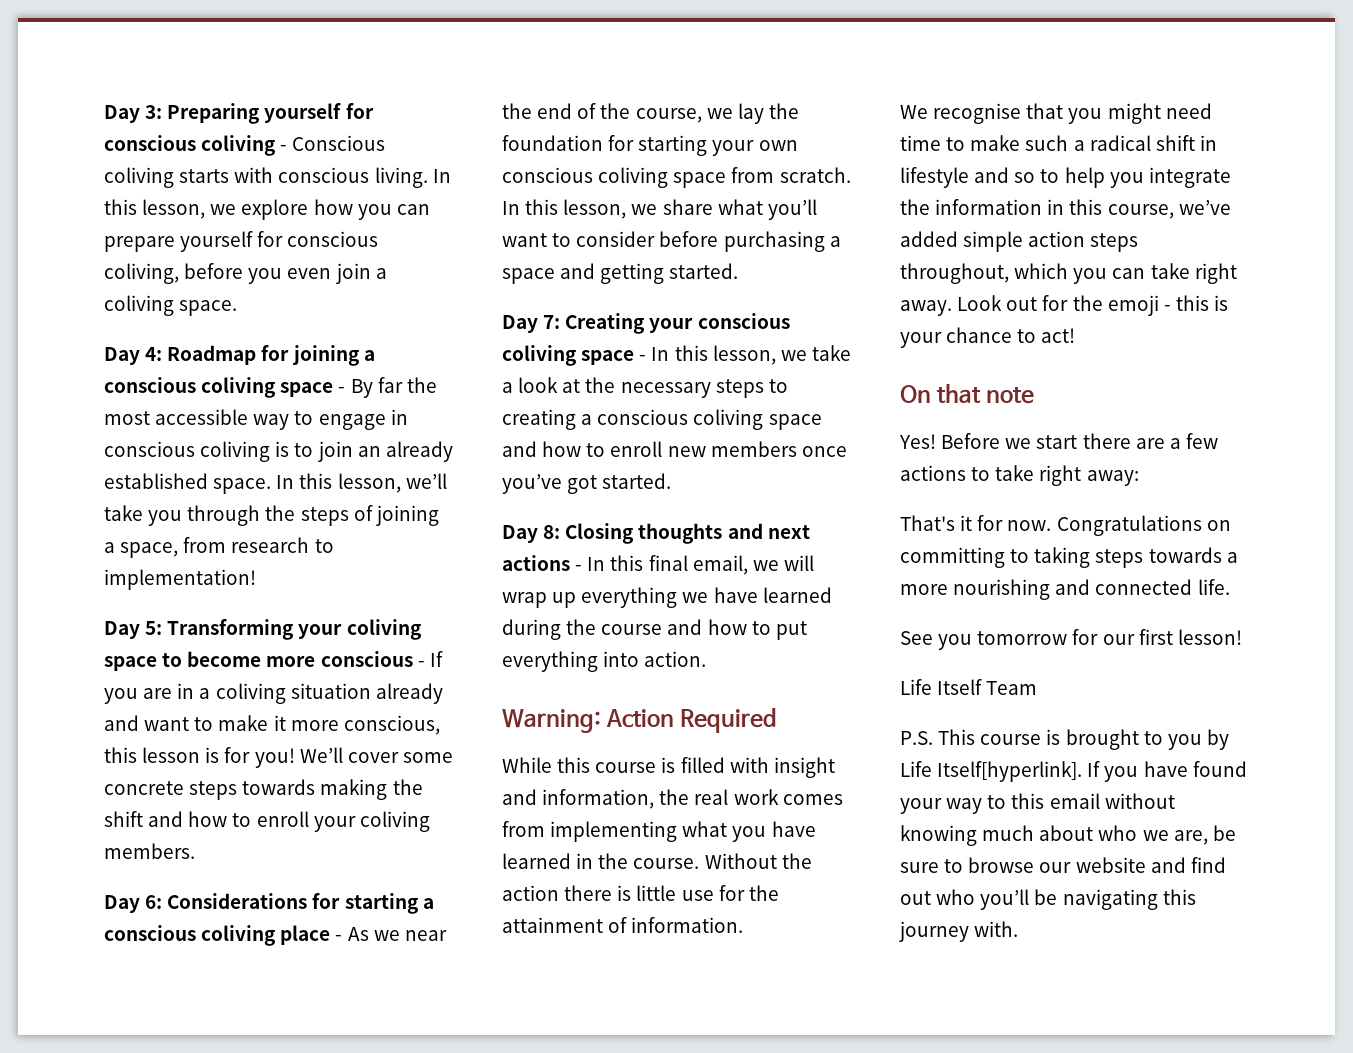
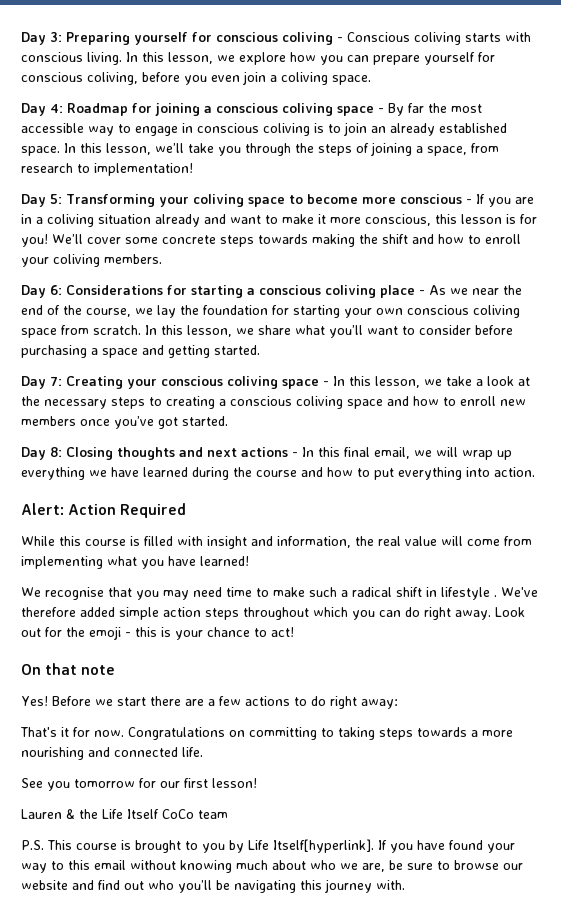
- Warning: Action Required
+ Alert: Action Required
- While this course is filled with insight and information, the real work comes from implementing what you have learned in the course. Without the action there is little use for the attainment of information.
+ While this course is filled with insight and information, the real value will come from implementing what you have learned!
- We recognise that you might need time to make such a radical shift in lifestyle and so to help you integrate the information in this course, we’ve added simple action steps throughout, which you can take right away.
+ We recognise that you may need time to make such a radical shift in lifestyle . We've therefore added simple action steps throughout which you can do right away.
- Before we start there are a few actions to take right away:
+ Before we start there are a few actions to do right away:
- Life Itself Team
+ Lauren & the Life Itself CoCo team

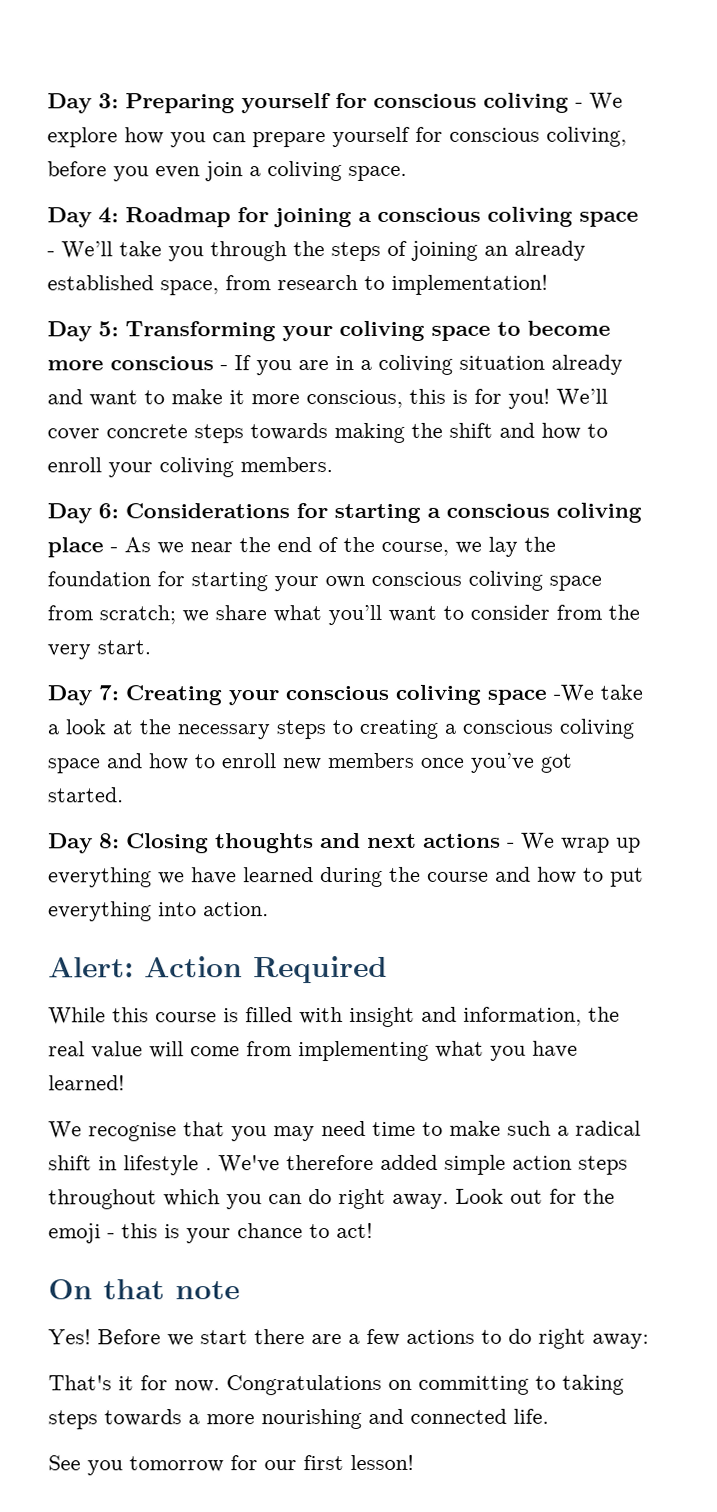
- Day 3: Preparing yourself for conscious coliving - Conscious coliving starts with conscious living. In this lesson, we explore how you can prepare yourself for conscious coliving, before you even join a coliving space.
+ Day 3: Preparing yourself for conscious coliving - We explore how you can prepare yourself for conscious coliving, before you even join a coliving space.
- Day 4: Roadmap for joining a conscious coliving space - By far the most accessible way to engage in conscious coliving is to join an already established space. In this lesson, we’ll take you through the steps of joining a space, from research to implementation!
+ Day 4: Roadmap for joining a conscious coliving space - We’ll take you through the steps of joining an already established space, from research to implementation!
- Day 5: Transforming your coliving space to become more conscious - If you are in a coliving situation already and want to make it more conscious, this lesson is for you!
+ Day 5: Transforming your coliving space to become more conscious - If you are in a coliving situation already and want to make it more conscious, this is for you!
- We’ll cover some concrete steps towards making the shift and how to enroll your coliving members.
+ We’ll cover concrete steps towards making the shift and how to enroll your coliving members.
- Day 6: Considerations for starting a conscious coliving place - As we near the end of the course, we lay the foundation for starting your own conscious coliving space from scratch. In this lesson, we share what you’ll want to consider before purchasing a space and getting started.
+ Day 6: Considerations for starting a conscious coliving place - As we near the end of the course, we lay the foundation for starting your own conscious coliving space from scratch; we share what you’ll want to consider from the very start.
- Day 7: Creating your conscious coliving space - In this lesson, we take a look at the necessary steps to creating a conscious coliving space and how to enroll new members once you’ve got started.
+ Day 7: Creating your conscious coliving space -We take a look at the necessary steps to creating a conscious coliving space and how to enroll new members once you’ve got started.
- Day 8: Closing thoughts and next actions - In this final email, we will wrap up everything we have learned during the course and how to put everything into action.
+ Day 8: Closing thoughts and next actions - We wrap up everything we have learned during the course and how to put everything into action.
- Lauren & the Life Itself CoCo team
- P.S. This course is brought to you by Life Itself[hyperlink]. If you have found your way to this email without knowing much about who we are, be sure to browse our website and find out who you’ll be navigating this journey with.

